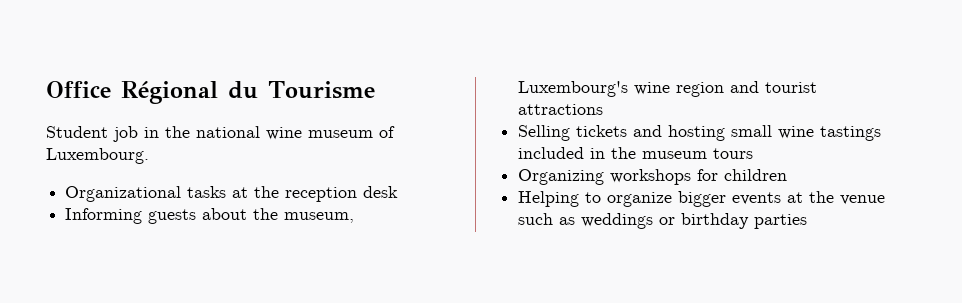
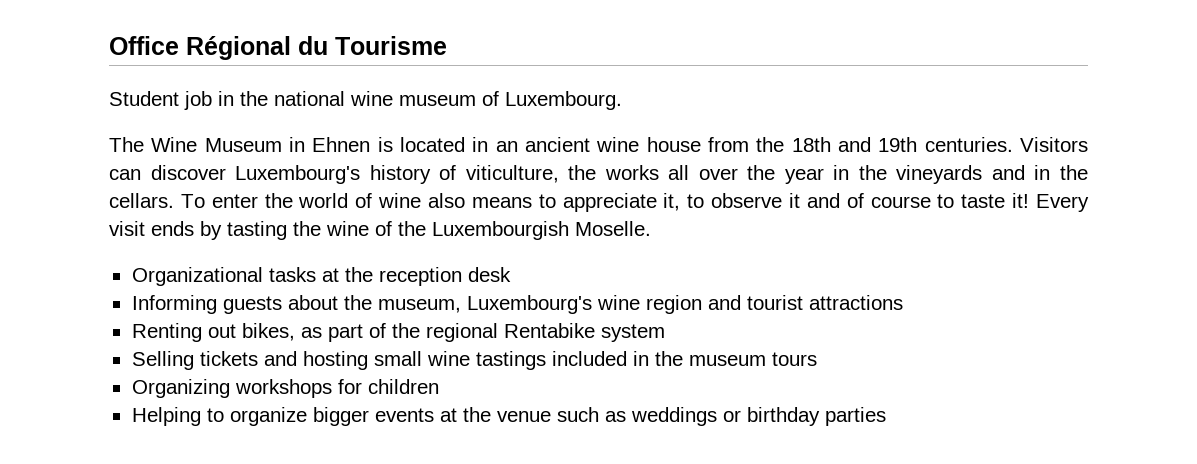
+ The Wine Museum in Ehnen is located in an ancient wine house from the 18th and 19th centuries. Visitors can discover Luxembourg's history of viticulture, the works all over the year in the vineyards and in the cellars. To enter the world of wine also means to appreciate it, to observe it and of course to taste it! Every visit ends by tasting the wine of the Luxembourgish Moselle.
+ Renting out bikes, as part of the regional Rentabike system

